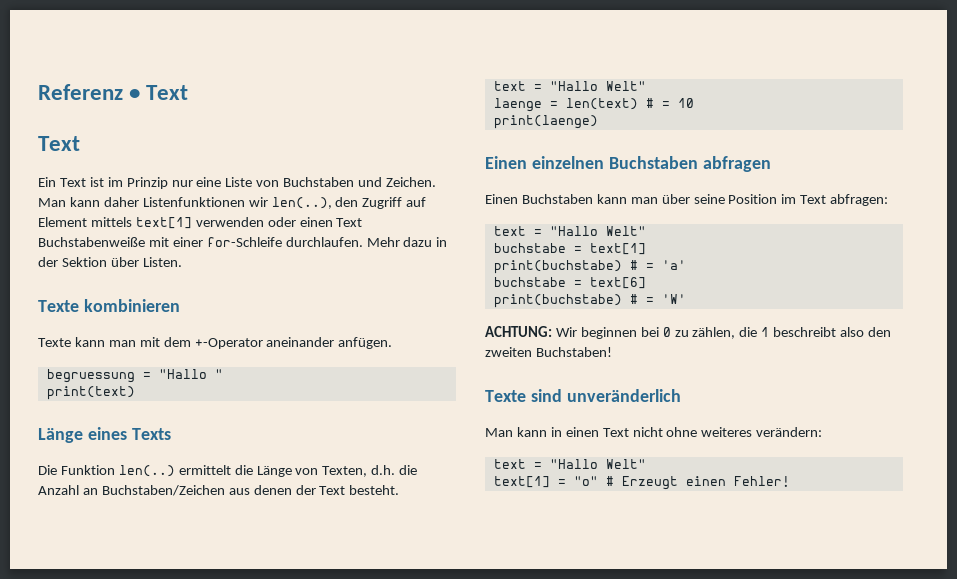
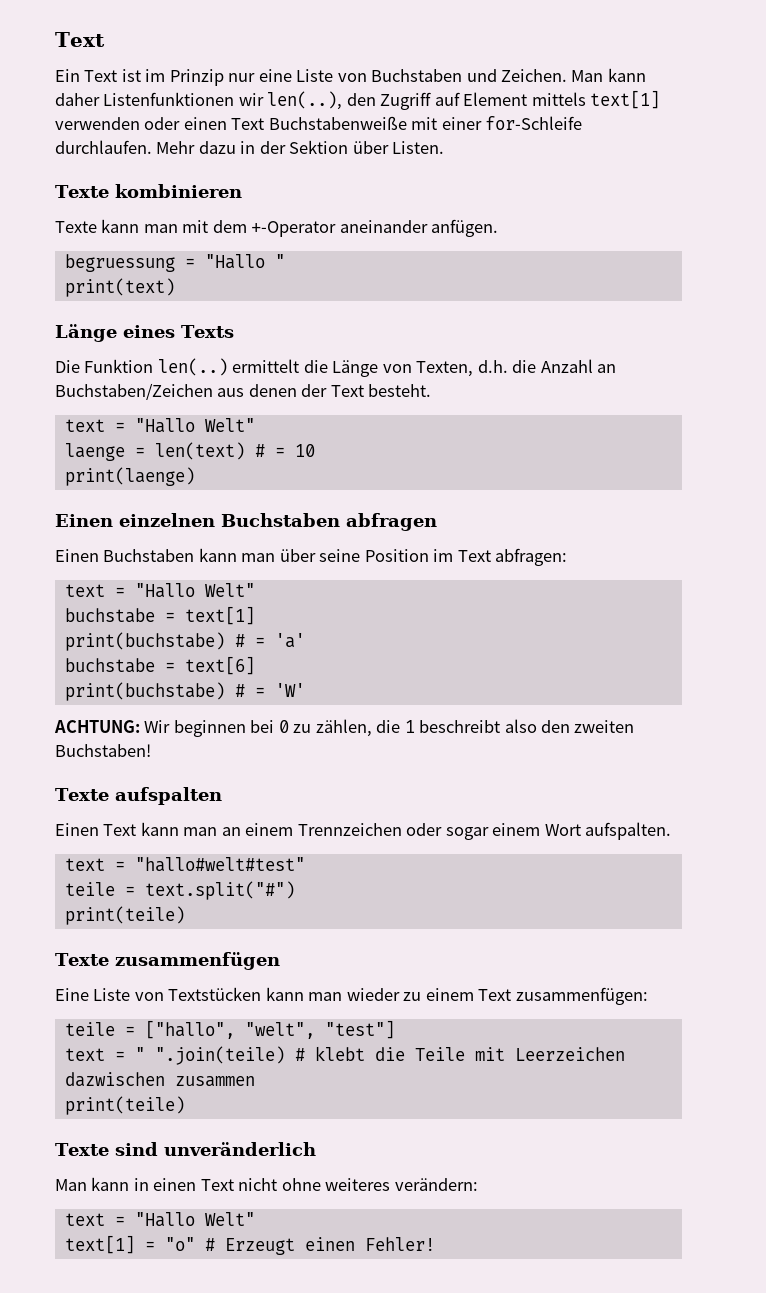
- Referenz • Text
+ Texte aufspalten
+ Einen Text kann man an einem Trennzeichen oder sogar einem Wort aufspalten.
+ text = "hallo#welt#test"
+ teile = text.split("#")
+ print(teile)
+ Texte zusammenfügen
+ Eine Liste von Textstücken kann man wieder zu einem Text zusammenfügen:
+ teile = ["hallo", "welt", "test"]
+ text = " ".join(teile) # klebt die Teile mit Leerzeichen dazwischen zusammen
+ print(teile)

